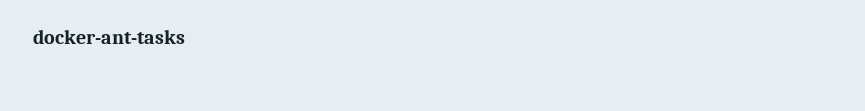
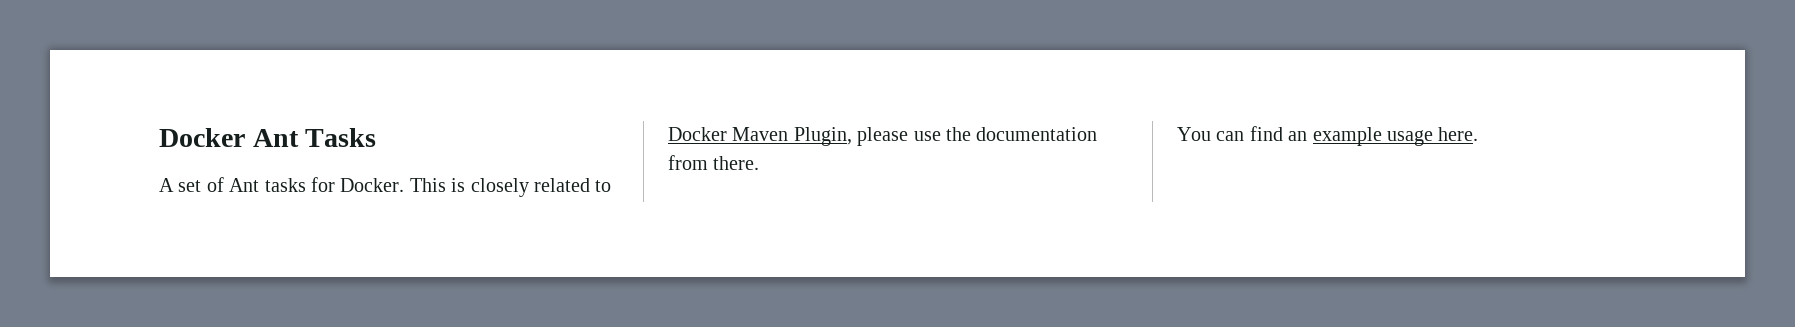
- docker-ant-tasks
+ Docker Ant Tasks
+ A set of Ant tasks for Docker. This is closely related to Docker Maven Plugin, please use the documentation from there.
+ You can find an example usage here.

